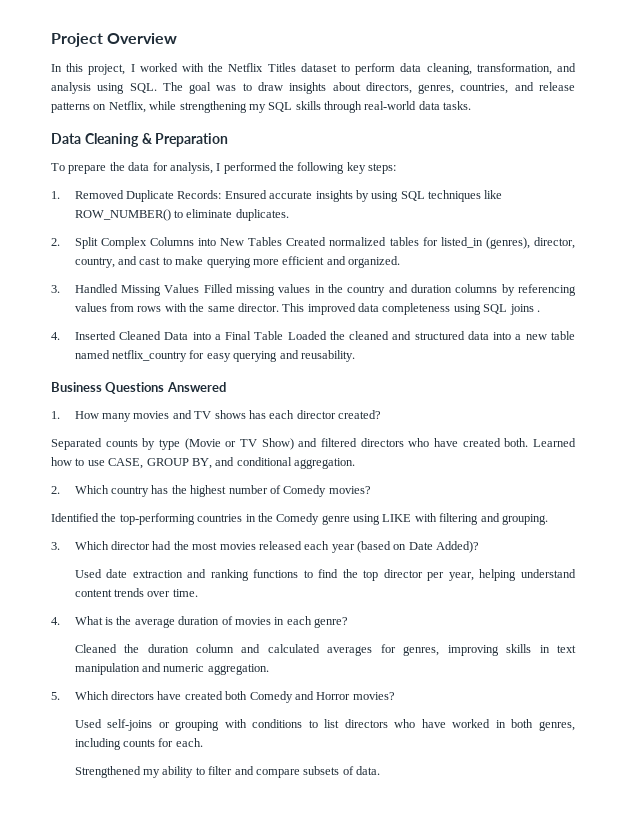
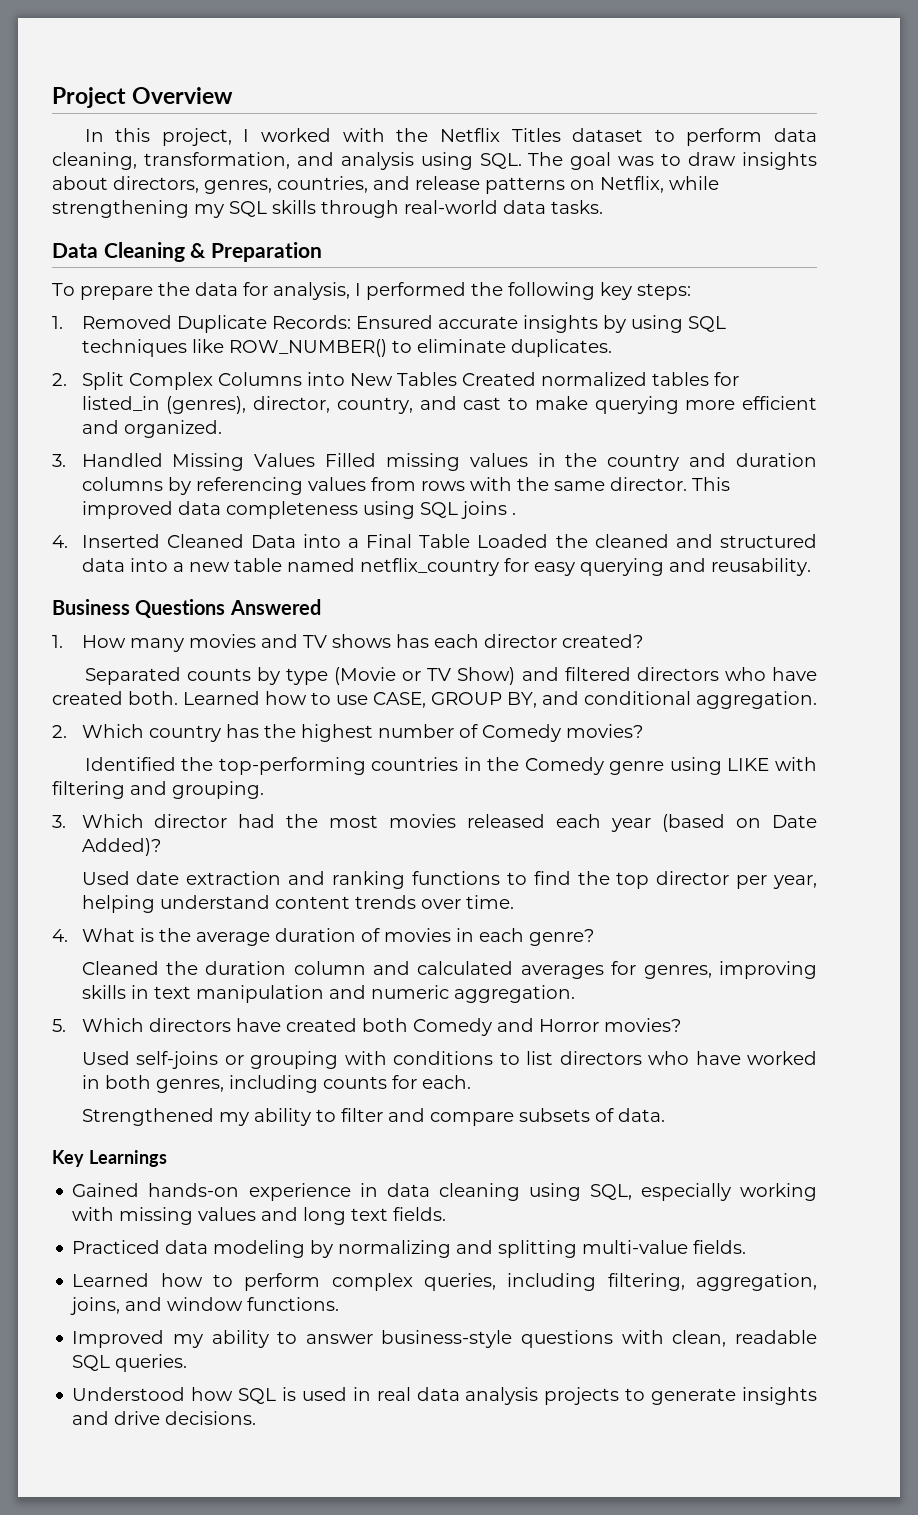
+ Key Learnings
+ Gained hands-on experience in data cleaning using SQL, especially working with missing values and long text fields.
+ Practiced data modeling by normalizing and splitting multi-value fields.
+ Learned how to perform complex queries, including filtering, aggregation, joins, and window functions.
+ Improved my ability to answer business-style questions with clean, readable SQL queries.
+ Understood how SQL is used in real data analysis projects to generate insights and drive decisions.

